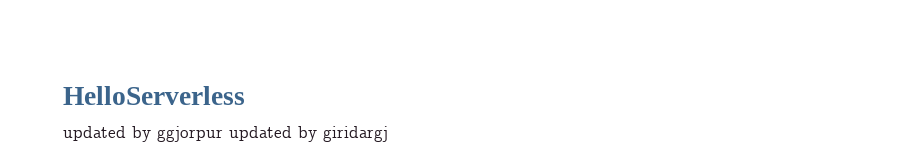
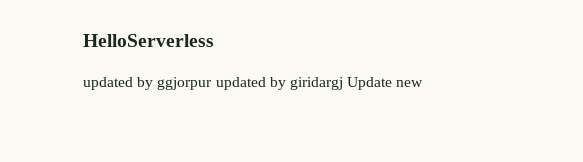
- updated by ggjorpur updated by giridargj
+ updated by ggjorpur updated by giridargj Update new

